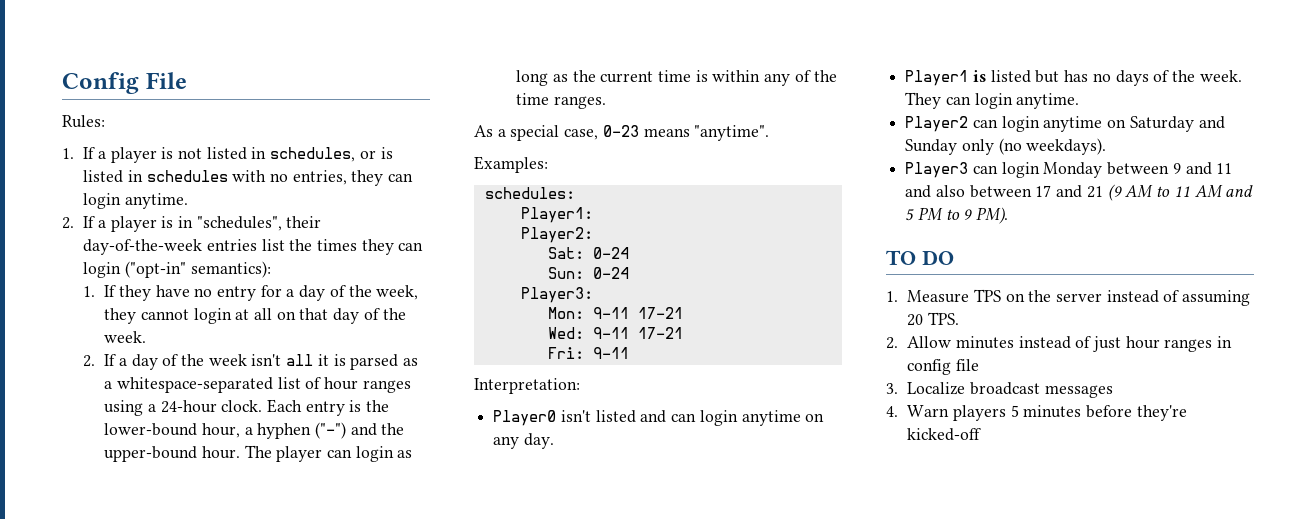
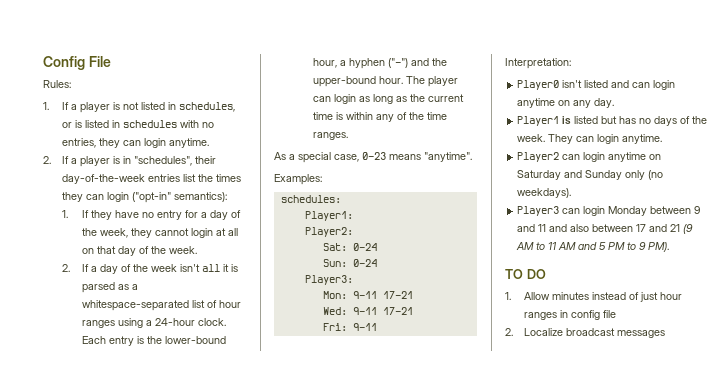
- 1. Measure TPS on the server instead of assuming 20 TPS.
- 2. Allow minutes instead of just hour ranges in config file
+ 1. Allow minutes instead of just hour ranges in config file
- 3. Localize broadcast messages
+ 2. Localize broadcast messages
- 4. Warn players 5 minutes before they're kicked-off

